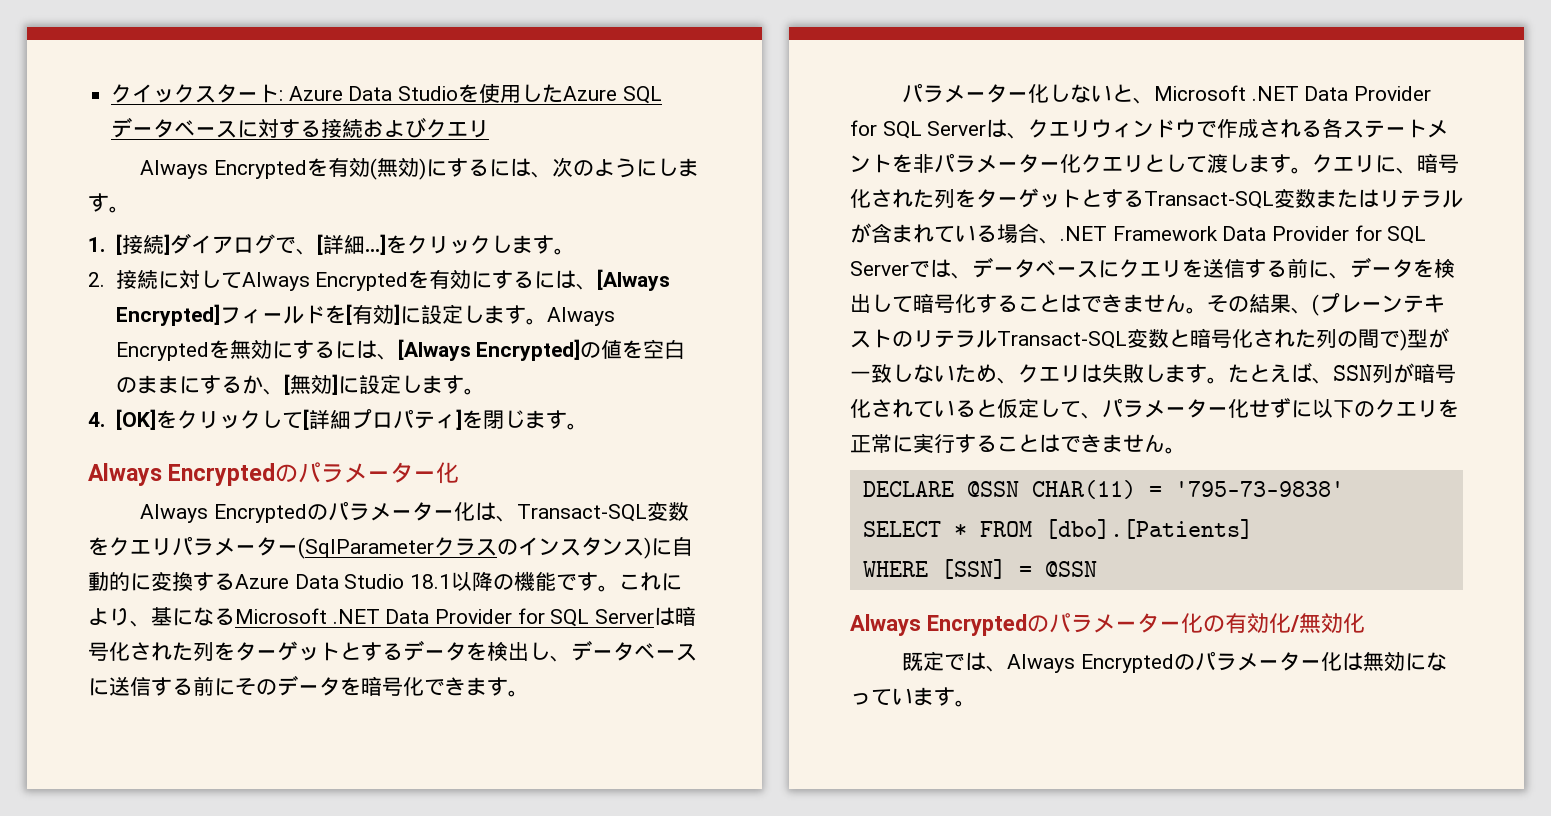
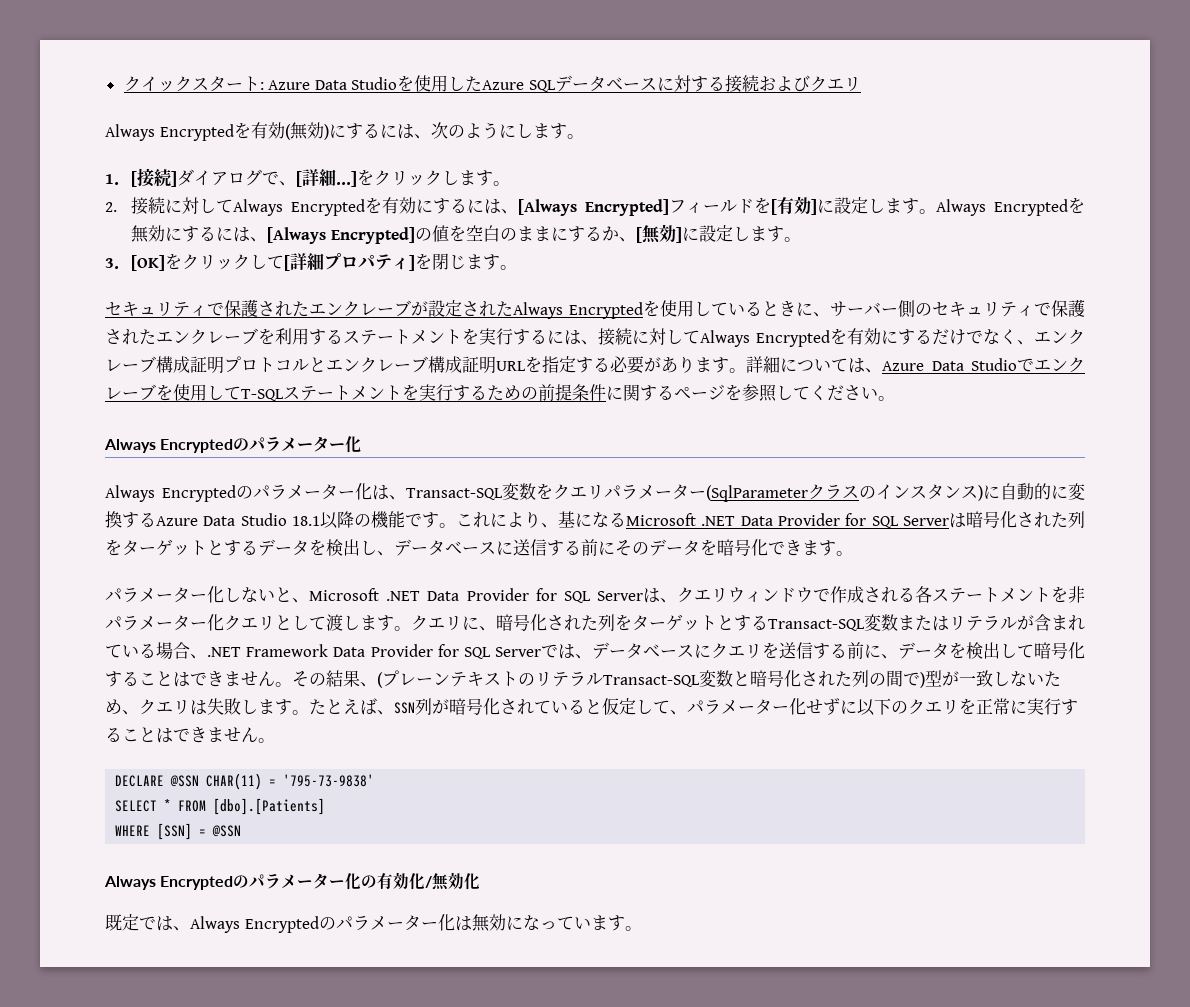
- 4. [OK]をクリックして[詳細プロパティ]を閉じます。
+ 3. [OK]をクリックして[詳細プロパティ]を閉じます。
+ セキュリティで保護されたエンクレーブが設定されたAlways Encryptedを使用しているときに、サーバー側のセキュリティで保護されたエンクレーブを利用するステートメントを実行するには、接続に対してAlways Encryptedを有効にするだけでなく、エンクレーブ構成証明プロトコルとエンクレーブ構成証明URLを指定する必要があります。詳細については、Azure Data Studioでエンクレーブを使用してT-SQLステートメントを実行するための前提条件に関するページを参照してください。

